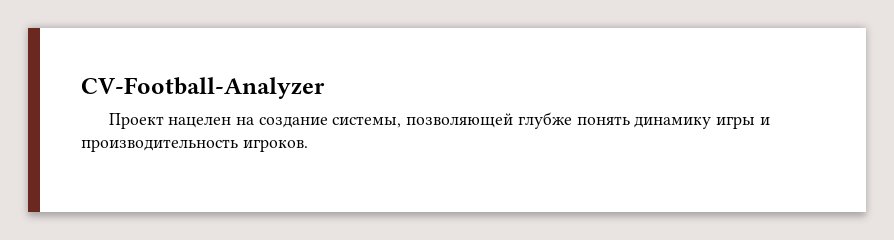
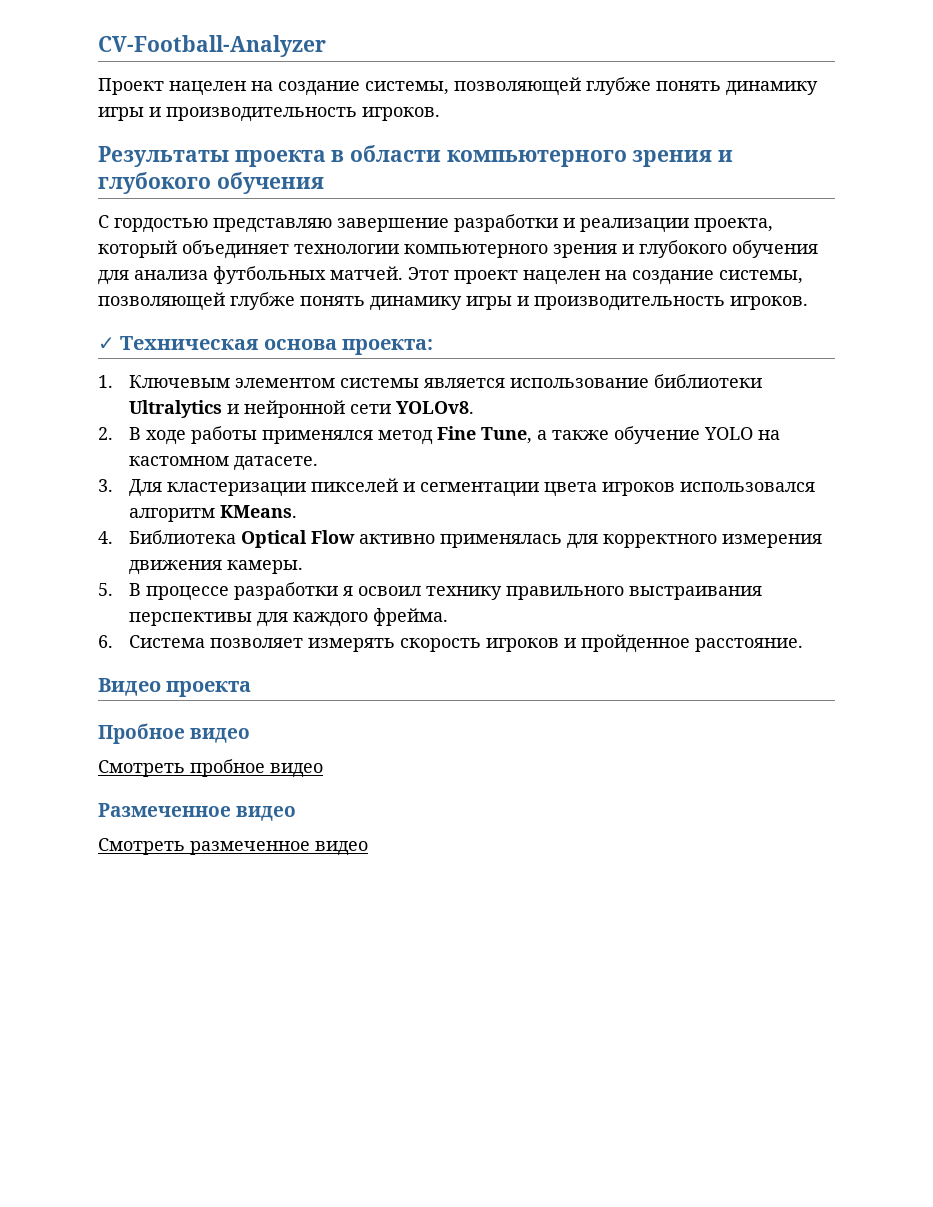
+ Результаты проекта в области компьютерного зрения и глубокого обучения
+ С гордостью представляю завершение разработки и реализации проекта, который объединяет технологии компьютерного зрения и глубокого обучения для анализа футбольных матчей. Этот проект нацелен на создание системы, позволяющей глубже понять динамику игры и производительность игроков.
+ ✓ Техническая основа проекта:
+ 1. Ключевым элементом системы является использование библиотеки Ultralytics и нейронной сети YOLOv8.
+ 2. В ходе работы применялся метод Fine Tune, а также обучение YOLO на кастомном датасете.
+ 3. Для кластеризации пикселей и сегментации цвета игроков использовался алгоритм KMeans.
+ 4. Библиотека Optical Flow активно применялась для корректного измерения движения камеры.
+ 5. В процессе разработки я освоил технику правильного выстраивания перспективы для каждого фрейма.
+ 6. Система позволяет измерять скорость игроков и пройденное расстояние.
+ Видео проекта
+ Пробное видео
+ Смотреть пробное видео
+ Размеченное видео
+ Смотреть размеченное видео

